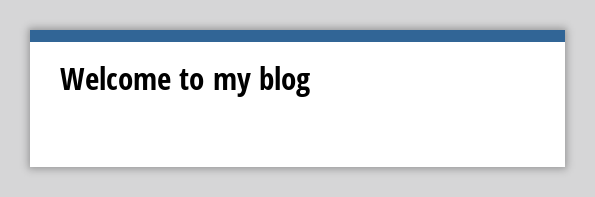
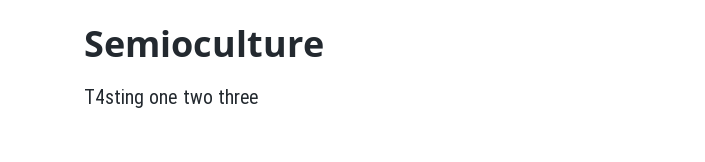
- Welcome to my blog
+ Semioculture
+ T4sting one two three

